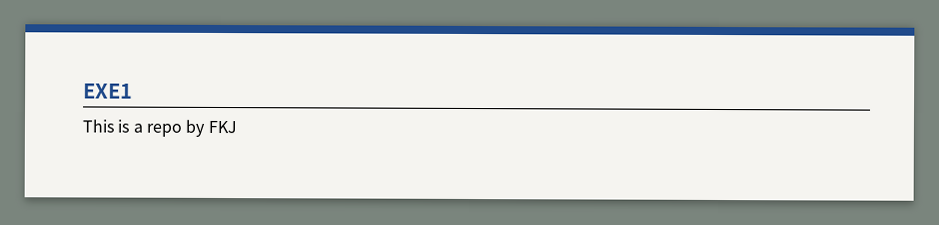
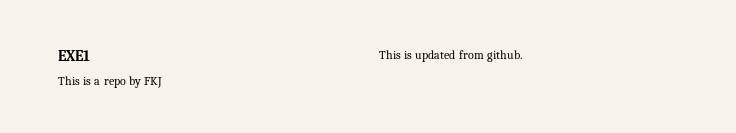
+ This is updated from github.

